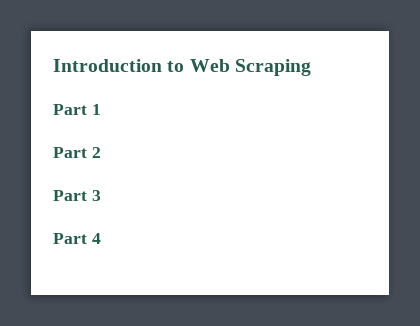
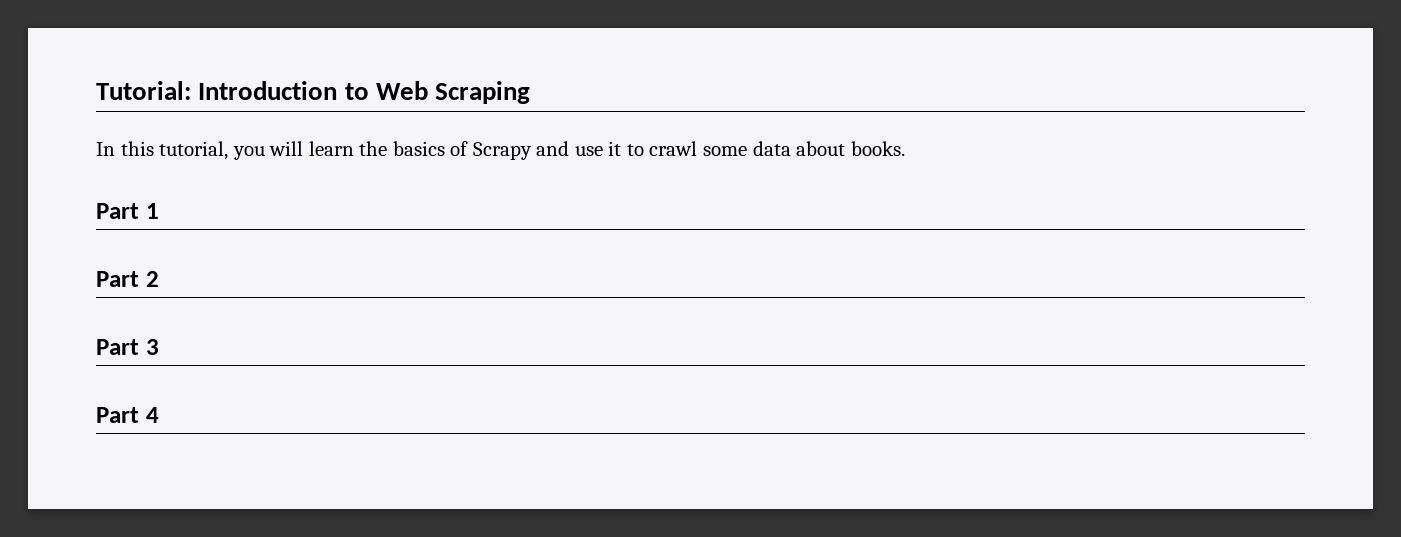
- Introduction to Web Scraping
+ Tutorial: Introduction to Web Scraping
+ In this tutorial, you will learn the basics of Scrapy and use it to crawl some data about books.

